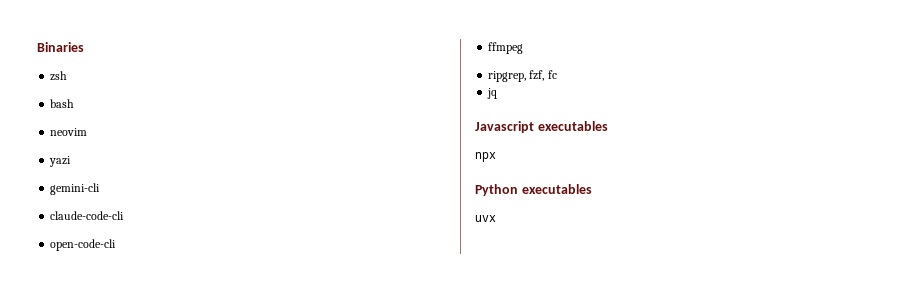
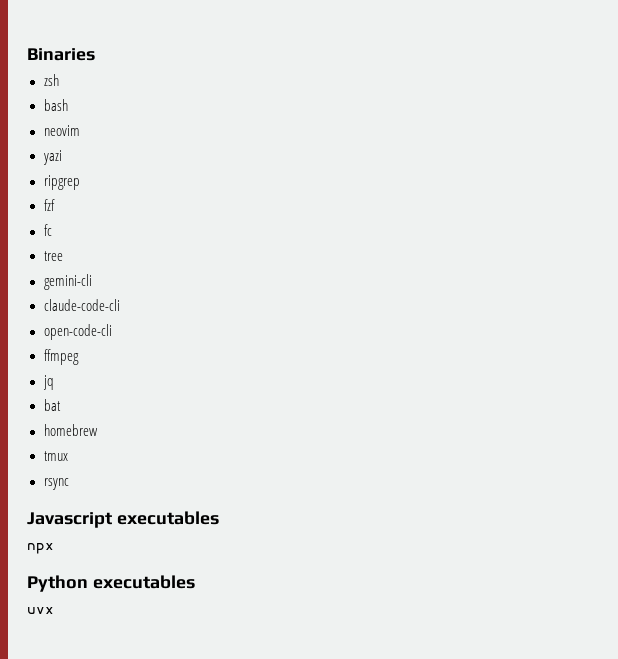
+ ripgrep
+ fzf
+ fc
+ tree
- ripgrep, fzf, fc
  jq
+ bat
+ homebrew
+ tmux
+ rsync

